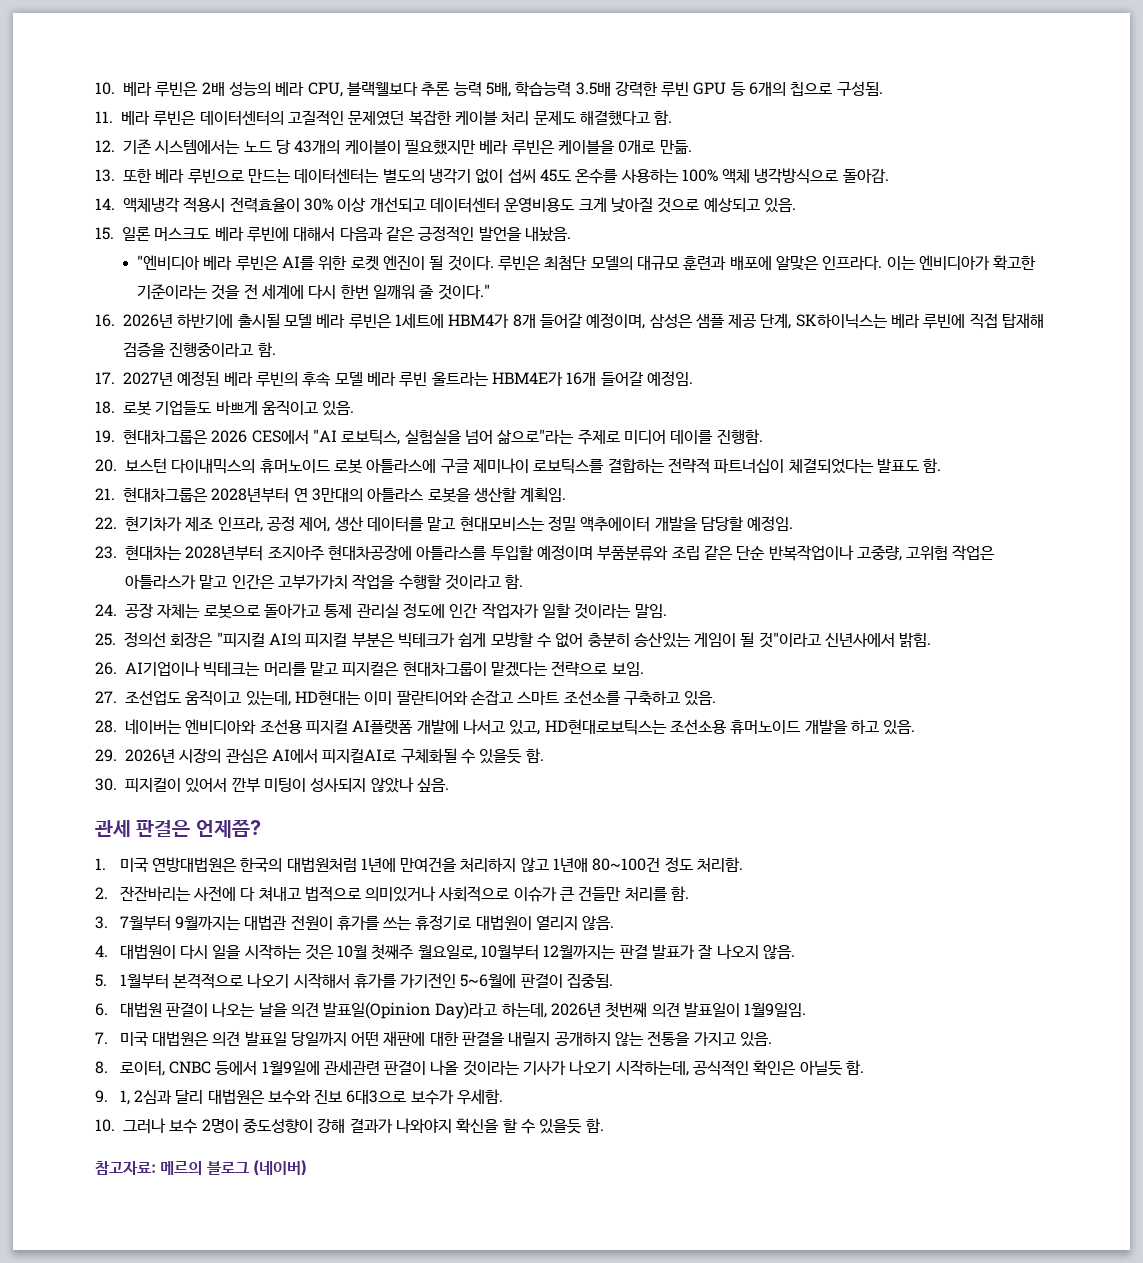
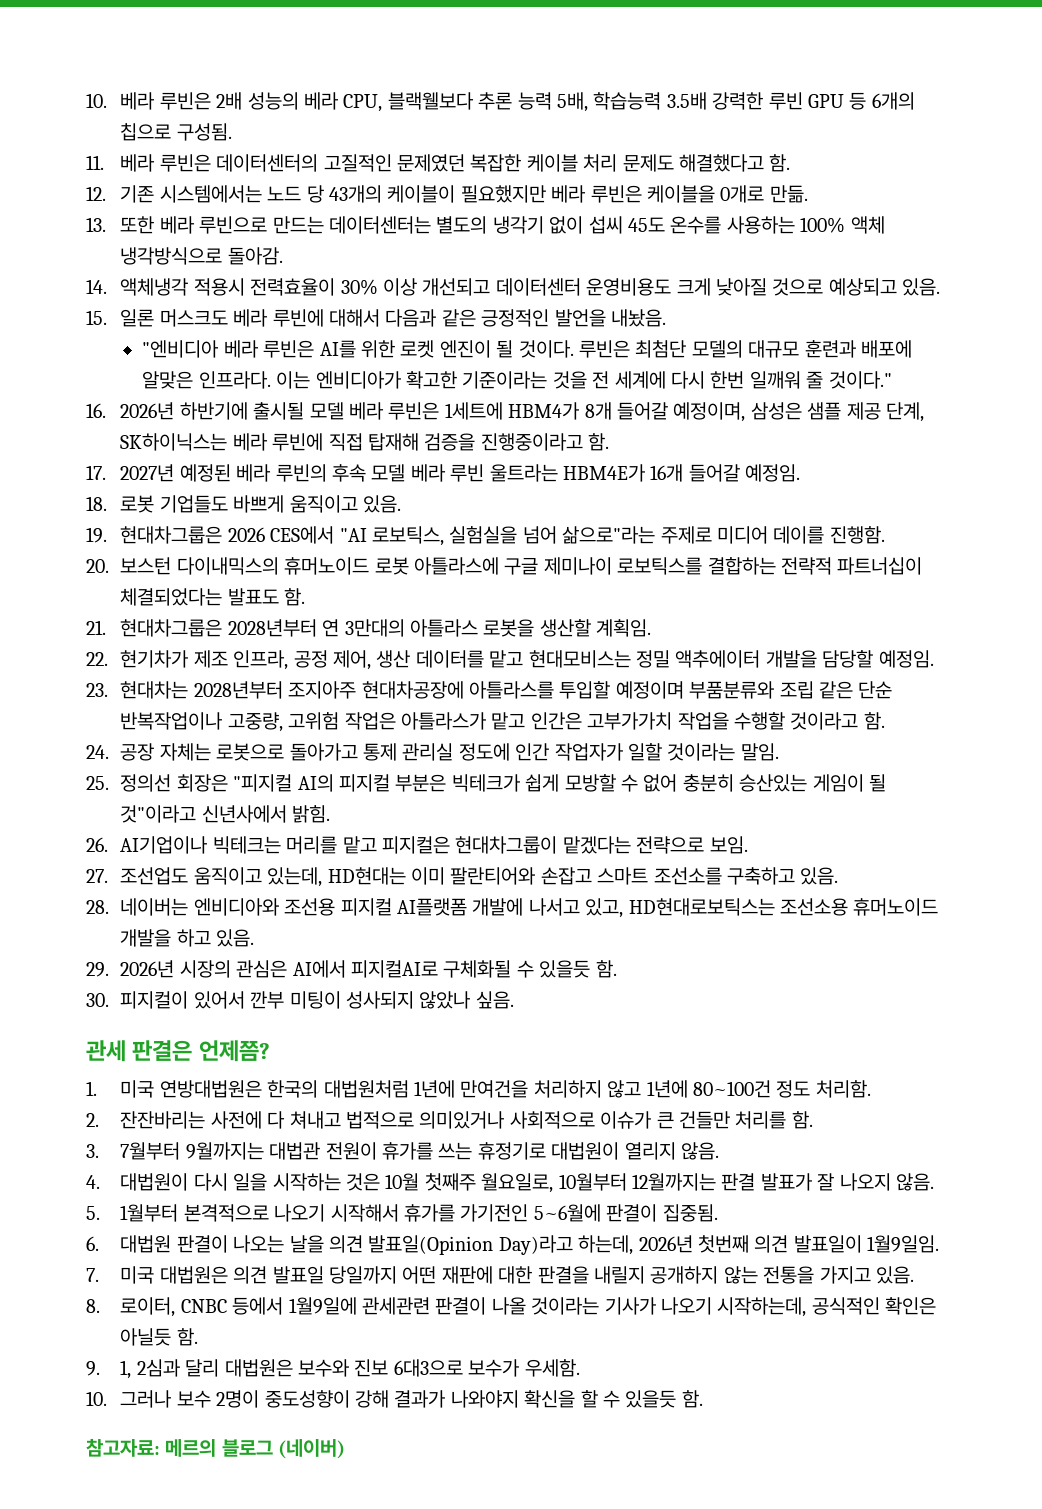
- 1. 미국 연방대법원은 한국의 대법원처럼 1년에 만여건을 처리하지 않고 1년애 80~100건 정도 처리함.
+ 1. 미국 연방대법원은 한국의 대법원처럼 1년에 만여건을 처리하지 않고 1년에 80~100건 정도 처리함.

